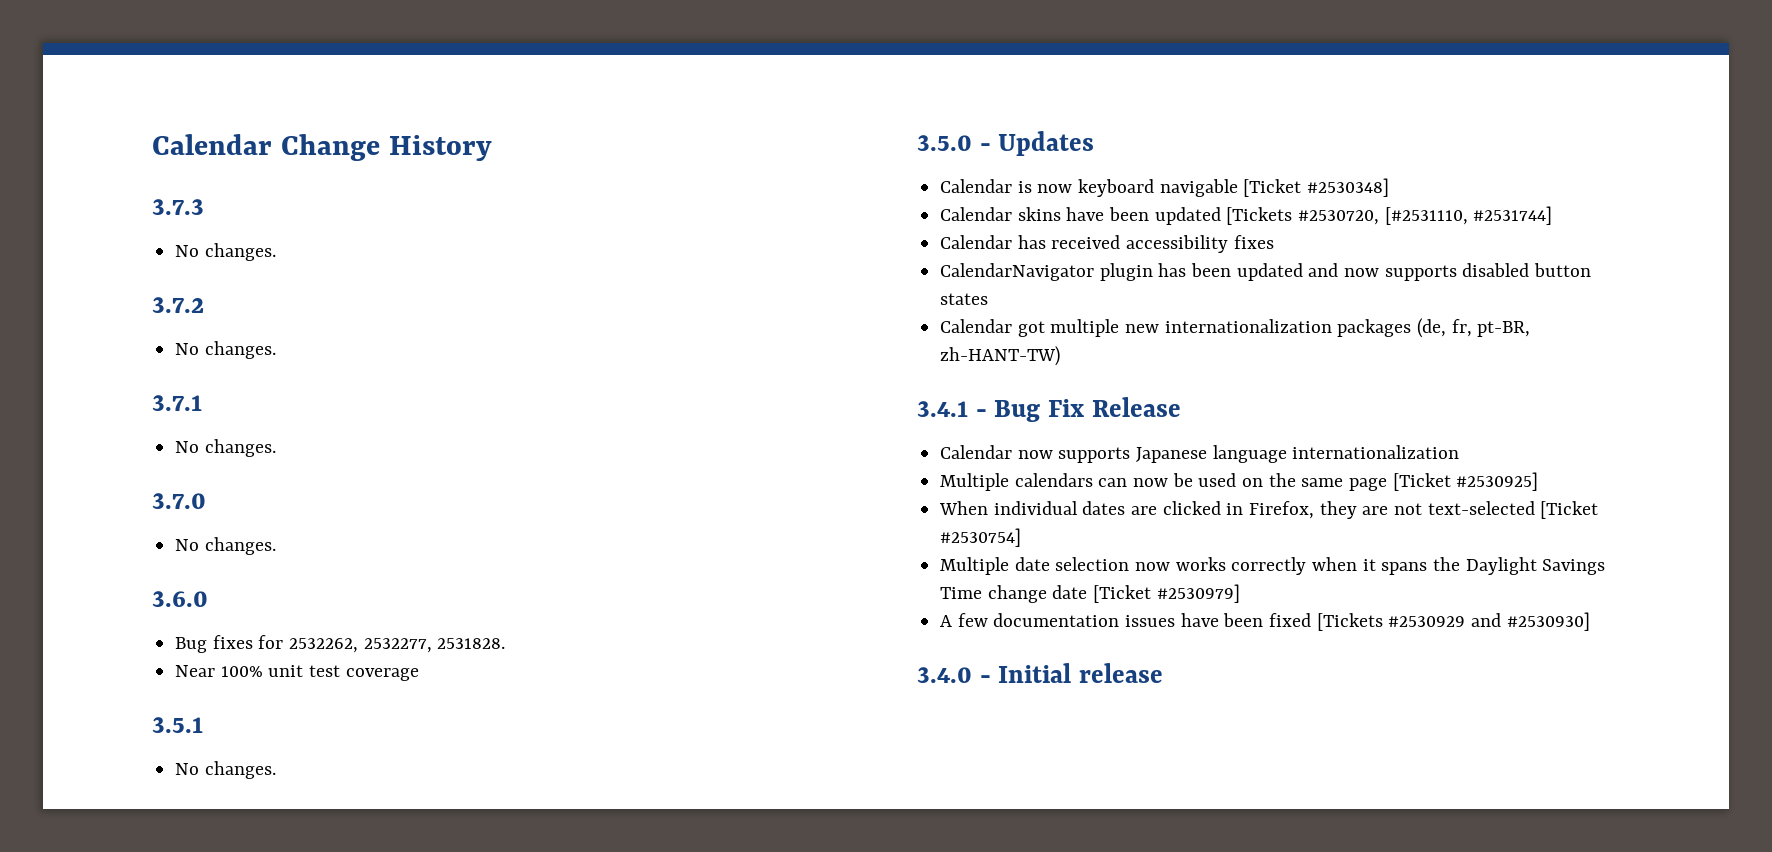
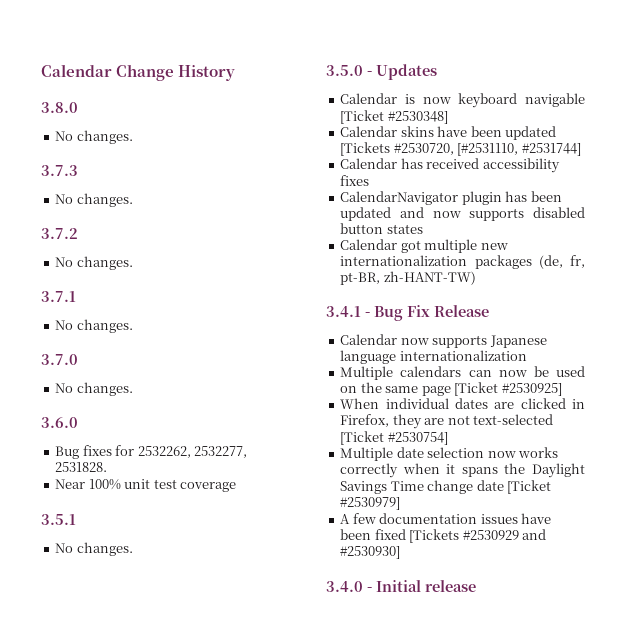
+ 3.8.0
+ No changes.

